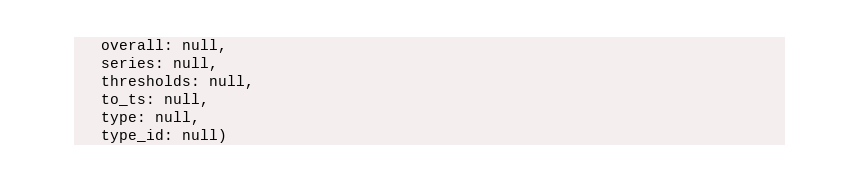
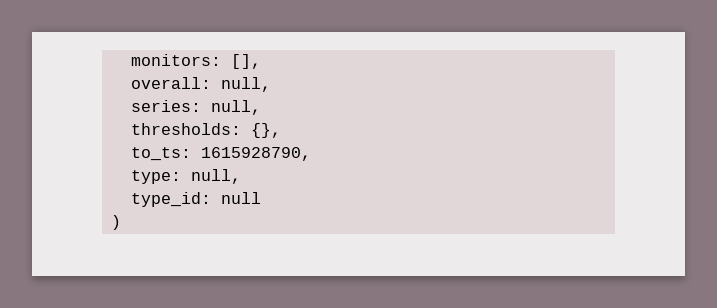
+ monitors: [],
- thresholds: null,
+ thresholds: {},
- to_ts: null,
+ to_ts: 1615928790,
- type_id: null)
+ type_id: null
+ )

